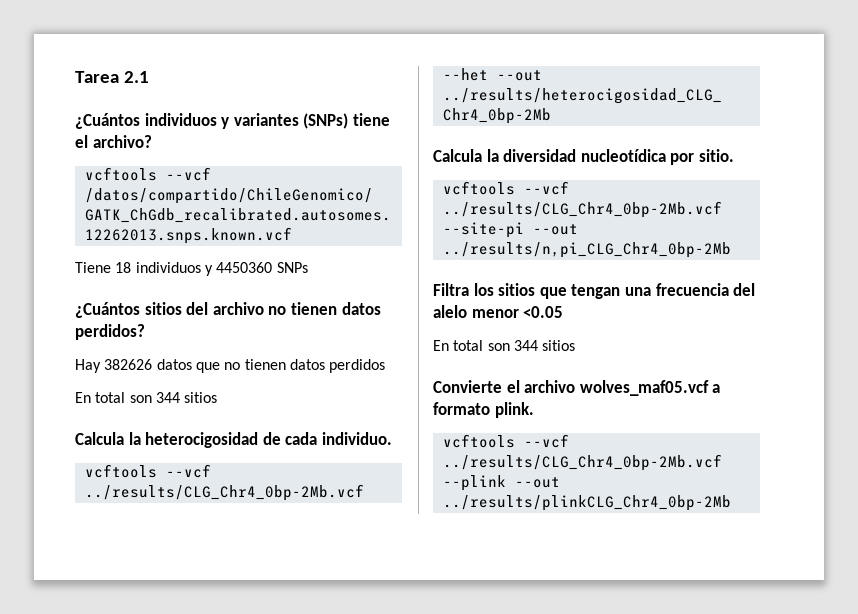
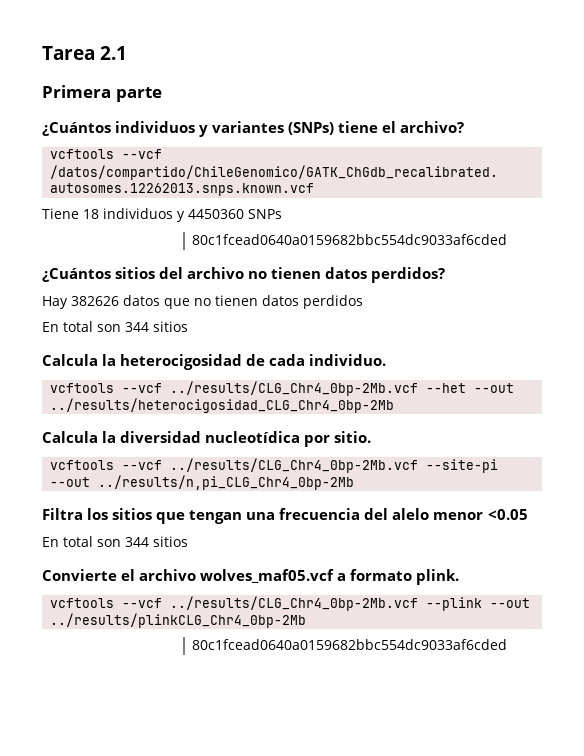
+ Primera parte
  Tiene 18 individuos y 4450360 SNPs
+ 80c1fcead0640a0159682bbc554dc9033af6cded
  vcftools --vcf ../results/CLG_Chr4_0bp-2Mb.vcf --plink --out ../results/plinkCLG_Chr4_0bp-2Mb
+ 80c1fcead0640a0159682bbc554dc9033af6cded

